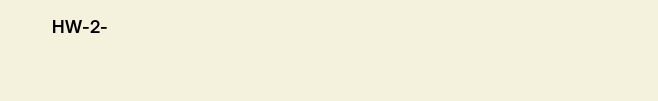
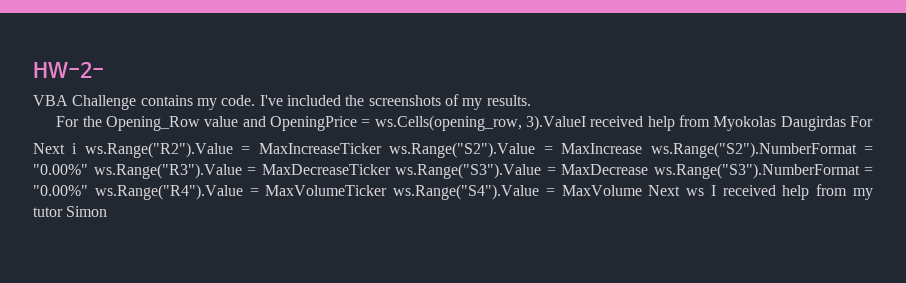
+ VBA Challenge contains my code. I've included the screenshots of my results.
+ For the Opening_Row value and OpeningPrice = ws.Cells(opening_row, 3).ValueI received help from Myokolas Daugirdas For
+ Next i ws.Range("R2").Value = MaxIncreaseTicker ws.Range("S2").Value = MaxIncrease ws.Range("S2").NumberFormat = "0.00%" ws.Range("R3").Value = MaxDecreaseTicker ws.Range("S3").Value = MaxDecrease ws.Range("S3").NumberFormat = "0.00%" ws.Range("R4").Value = MaxVolumeTicker ws.Range("S4").Value = MaxVolume Next ws I received help from my tutor Simon

